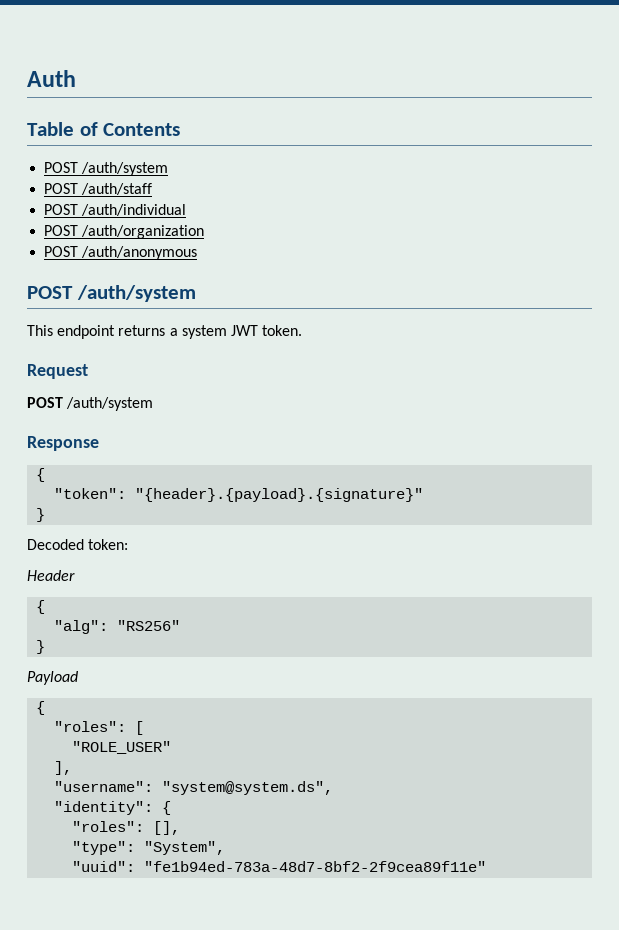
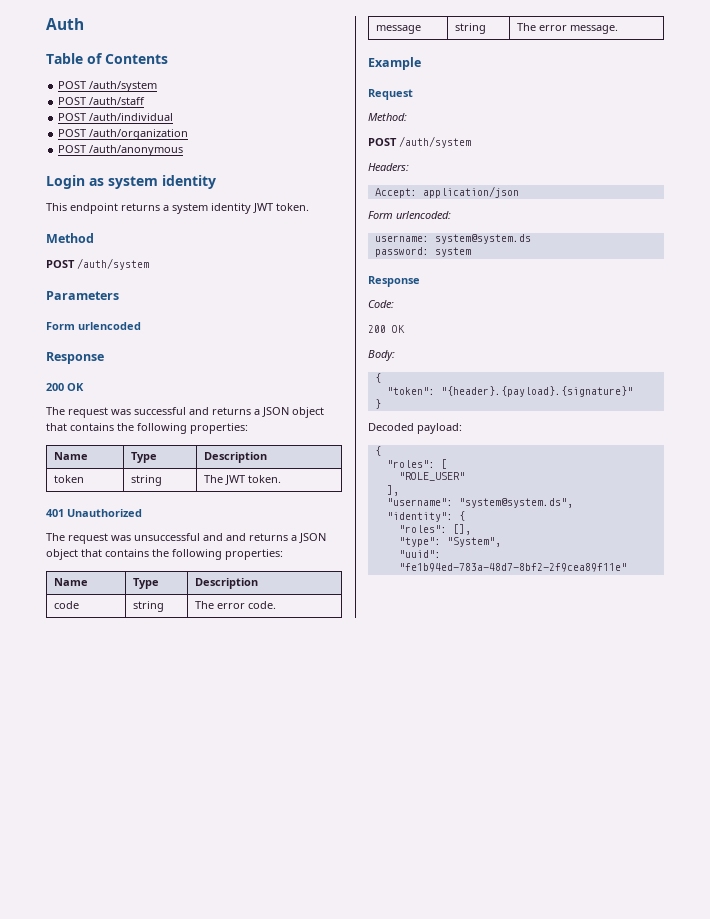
  POST /auth/anonymous
- POST /auth/system
+ Login as system identity
- This endpoint returns a system JWT token.
+ This endpoint returns a system identity JWT token.
+ Method
+ POST /auth/system
+ Parameters
+ Form urlencoded
+ Response
+ 200 OK
+ The request was successful and returns a JSON object that contains the following properties:
+ Name | Type | Description
+ token | string | The JWT token.
+ 401 Unauthorized
+ The request was unsuccessful and and returns a JSON object that contains the following properties:
+ Name | Type | Description
+ code | string | The error code.
+ message | string | The error message.
+ Example
  Request
+ Method:
  POST /auth/system
+ Headers:
+ Accept: application/json
+ Form urlencoded:
+ username: system@system.ds
+ password: system
  Response
+ Code:
+ 200 OK
+ Body:
- Decoded token:
- Header
- {
- "alg": "RS256"
- }
- Payload
+ Decoded payload:

